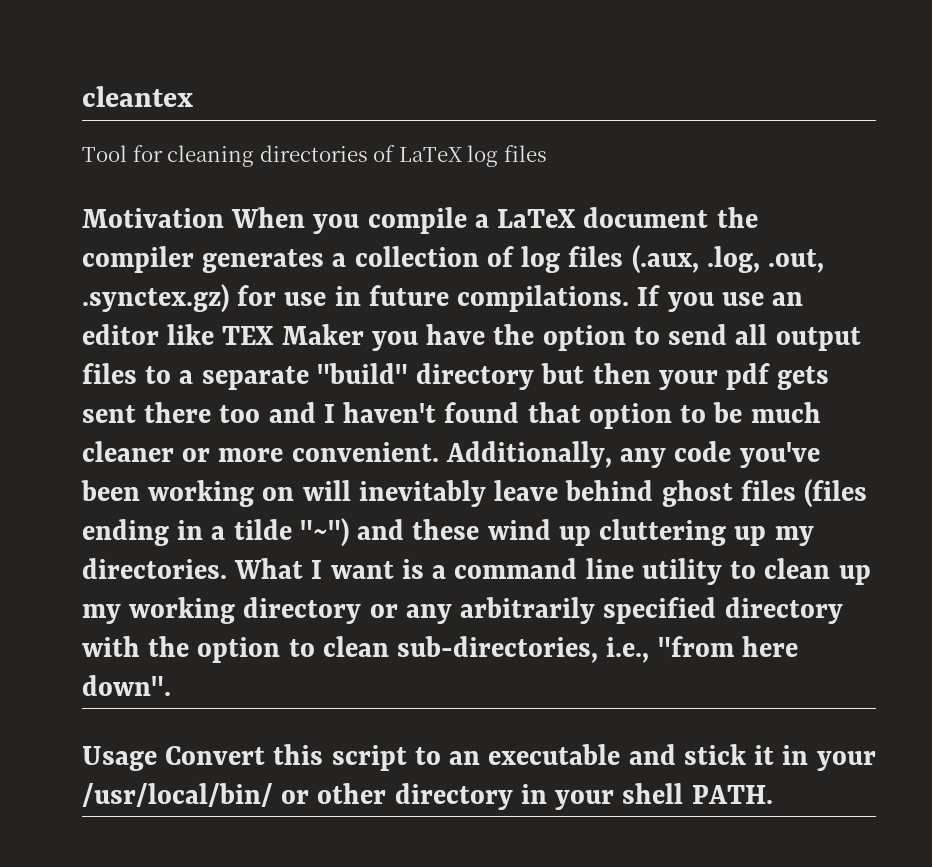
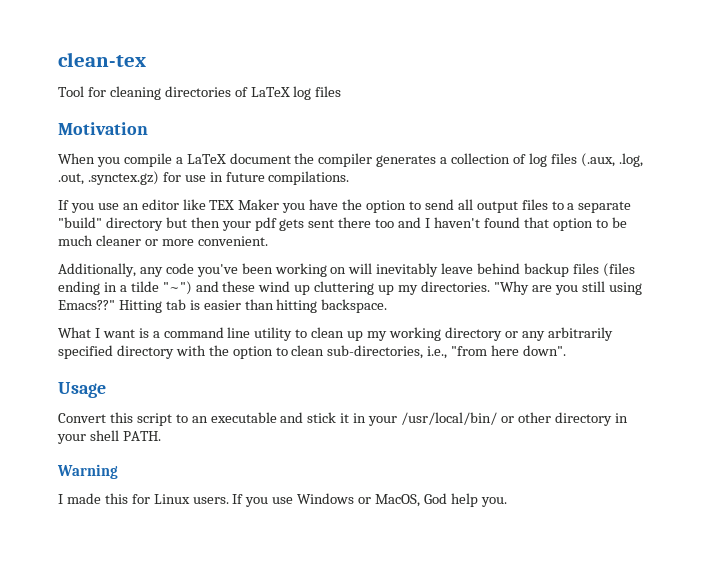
- cleantex
+ clean-tex
- Motivation When you compile a LaTeX document the compiler generates a collection of log files (.aux, .log, .out, .synctex.gz) for use in future compilations. If you use an editor like TEX Maker you have the option to send all output files to a separate "build" directory but then your pdf gets sent there too and I haven't found that option to be much cleaner or more convenient. Additionally, any code you've been working on will inevitably leave behind ghost files (files ending in a tilde "~") and these wind up cluttering up my directories. What I want is a command line utility to clean up my working directory or any arbitrarily specified directory with the option to clean sub-directories, i.e., "from here down".
+ Motivation
+ When you compile a LaTeX document the compiler generates a collection of log files (.aux, .log, .out, .synctex.gz) for use in future compilations.
+ If you use an editor like TEX Maker you have the option to send all output files to a separate "build" directory but then your pdf gets sent there too and I haven't found that option to be much cleaner or more convenient.
+ Additionally, any code you've been working on will inevitably leave behind backup files (files ending in a tilde "~") and these wind up cluttering up my directories. "Why are you still using Emacs??" Hitting tab is easier than hitting backspace.
+ What I want is a command line utility to clean up my working directory or any arbitrarily specified directory with the option to clean sub-directories, i.e., "from here down".
- Usage Convert this script to an executable and stick it in your /usr/local/bin/ or other directory in your shell PATH.
+ Usage
+ Convert this script to an executable and stick it in your /usr/local/bin/ or other directory in your shell PATH.
+ Warning
+ I made this for Linux users. If you use Windows or MacOS, God help you.

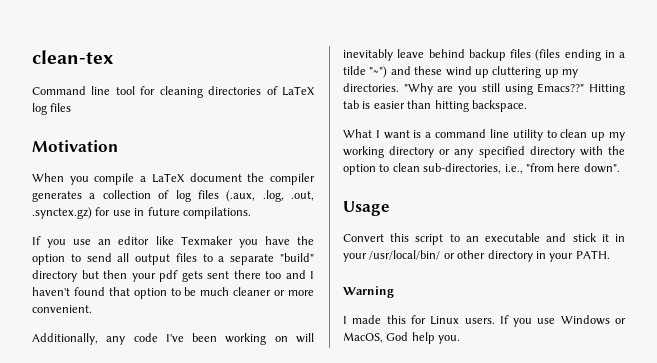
- Tool for cleaning directories of LaTeX log files
+ Command line tool for cleaning directories of LaTeX log files
- If you use an editor like TEX Maker you have the option to send all output files to a separate "build" directory but then your pdf gets sent there too and I haven't found that option to be much cleaner or more convenient.
+ If you use an editor like Texmaker you have the option to send all output files to a separate "build" directory but then your pdf gets sent there too and I haven't found that option to be much cleaner or more convenient.
- Additionally, any code you've been working on will inevitably leave behind backup files (files ending in a tilde "~") and these wind up cluttering up my directories.
+ Additionally, any code I've been working on will inevitably leave behind backup files (files ending in a tilde "~") and these wind up cluttering up my directories.
- What I want is a command line utility to clean up my working directory or any arbitrarily specified directory with the option to clean sub-directories, i.e., "from here down".
+ What I want is a command line utility to clean up my working directory or any specified directory with the option to clean sub-directories, i.e., "from here down".
- Convert this script to an executable and stick it in your /usr/local/bin/ or other directory in your shell PATH.
+ Convert this script to an executable and stick it in your /usr/local/bin/ or other directory in your PATH.

